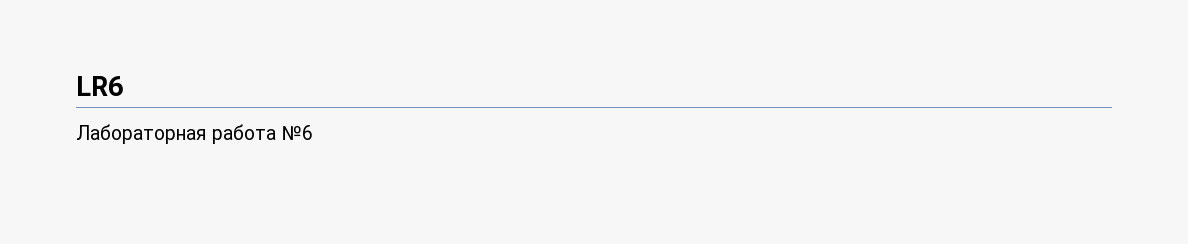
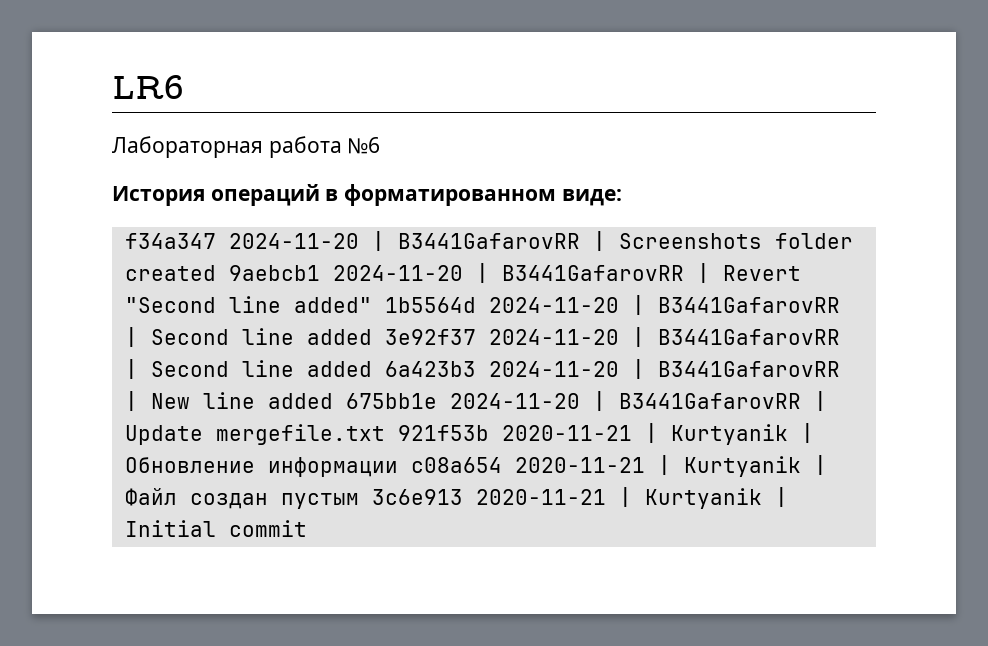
+ История операций в форматированном виде:
+ f34a347 2024-11-20 | B3441GafarovRR | Screenshots folder created 9aebcb1 2024-11-20 | B3441GafarovRR | Revert "Second line added" 1b5564d 2024-11-20 | B3441GafarovRR | Second line added 3e92f37 2024-11-20 | B3441GafarovRR | Second line added 6a423b3 2024-11-20 | B3441GafarovRR | New line added 675bb1e 2024-11-20 | B3441GafarovRR | Update mergefile.txt 921f53b 2020-11-21 | Kurtyanik | Обновление информации c08a654 2020-11-21 | Kurtyanik | Файл создан пустым 3c6e913 2020-11-21 | Kurtyanik | Initial commit

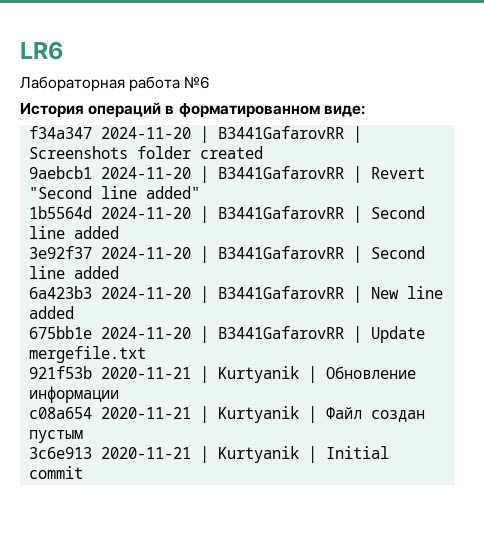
- f34a347 2024-11-20 | B3441GafarovRR | Screenshots folder created 9aebcb1 2024-11-20 | B3441GafarovRR | Revert "Second line added" 1b5564d 2024-11-20 | B3441GafarovRR | Second line added 3e92f37 2024-11-20 | B3441GafarovRR | Second line added 6a423b3 2024-11-20 | B3441GafarovRR | New line added 675bb1e 2024-11-20 | B3441GafarovRR | Update mergefile.txt 921f53b 2020-11-21 | Kurtyanik | Обновление информации c08a654 2020-11-21 | Kurtyanik | Файл создан пустым 3c6e913 2020-11-21 | Kurtyanik | Initial commit
+ f34a347 2024-11-20 | B3441GafarovRR | Screenshots folder created
+ 9aebcb1 2024-11-20 | B3441GafarovRR | Revert "Second line added"
+ 1b5564d 2024-11-20 | B3441GafarovRR | Second line added
+ 3e92f37 2024-11-20 | B3441GafarovRR | Second line added
+ 6a423b3 2024-11-20 | B3441GafarovRR | New line added
+ 675bb1e 2024-11-20 | B3441GafarovRR | Update mergefile.txt
+ 921f53b 2020-11-21 | Kurtyanik | Обновление информации
+ c08a654 2020-11-21 | Kurtyanik | Файл создан пустым
+ 3c6e913 2020-11-21 | Kurtyanik | Initial commit

